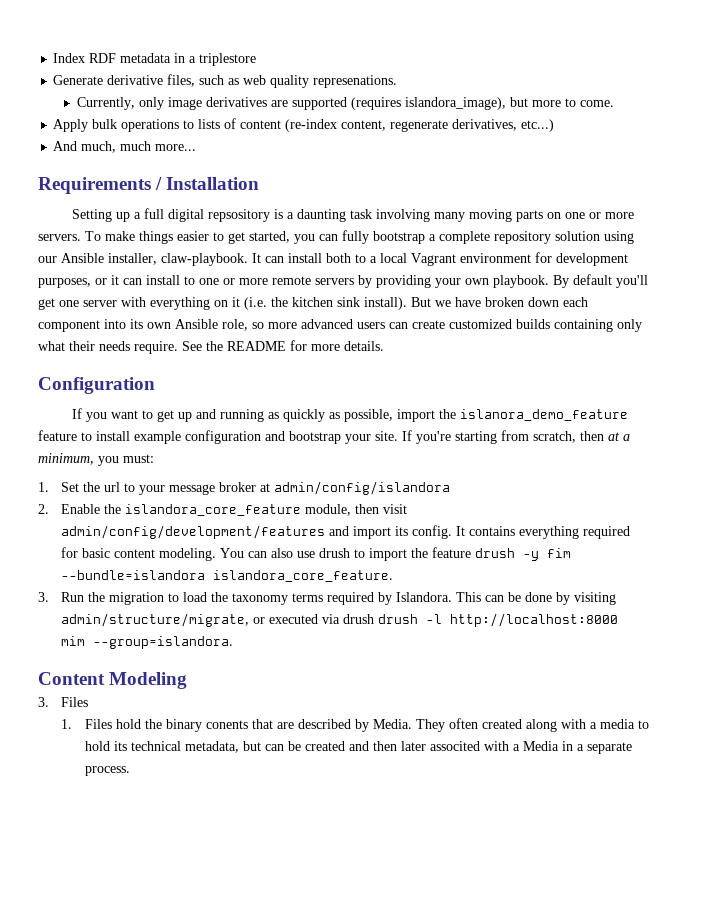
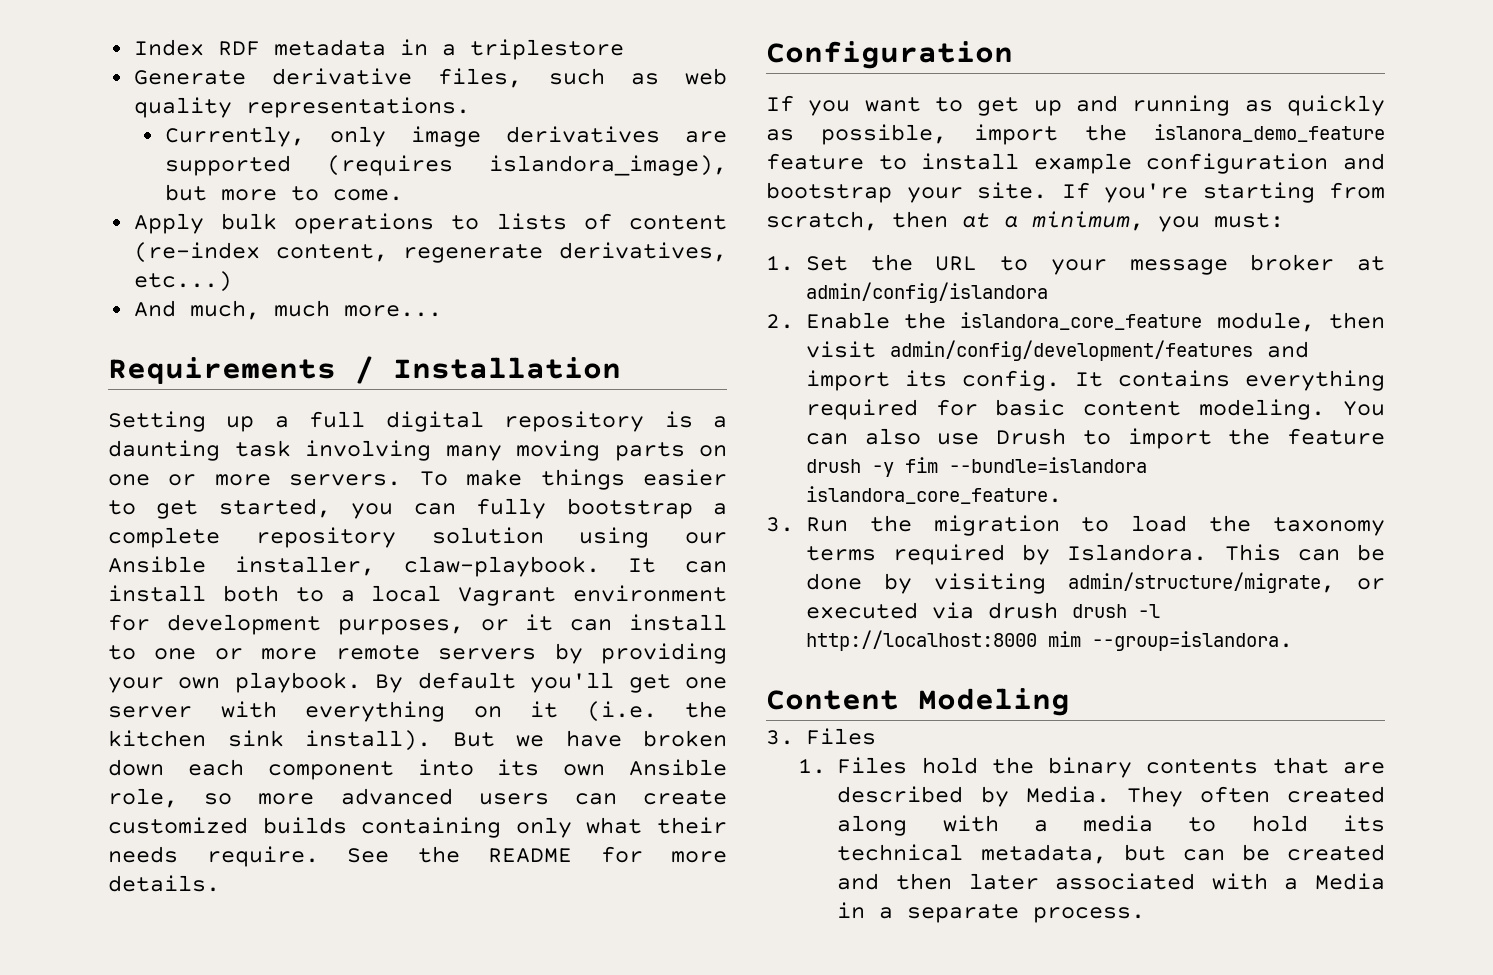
- Generate derivative files, such as web quality represenations.
+ Generate derivative files, such as web quality representations.
- Setting up a full digital repsository is a daunting task involving many moving parts on one or more servers.
+ Setting up a full digital repository is a daunting task involving many moving parts on one or more servers.
- 1. Set the url to your message broker at admin/config/islandora
+ 1. Set the URL to your message broker at admin/config/islandora
- You can also use drush to import the feature drush -y fim --bundle=islandora islandora_core_feature.
+ You can also use Drush to import the feature drush -y fim --bundle=islandora islandora_core_feature.
- 1. Files hold the binary conents that are described by Media.
+ 1. Files hold the binary contents that are described by Media.
- They often created along with a media to hold its technical metadata, but can be created and then later associted with a Media in a separate process.
+ They often created along with a media to hold its technical metadata, but can be created and then later associated with a Media in a separate process.

